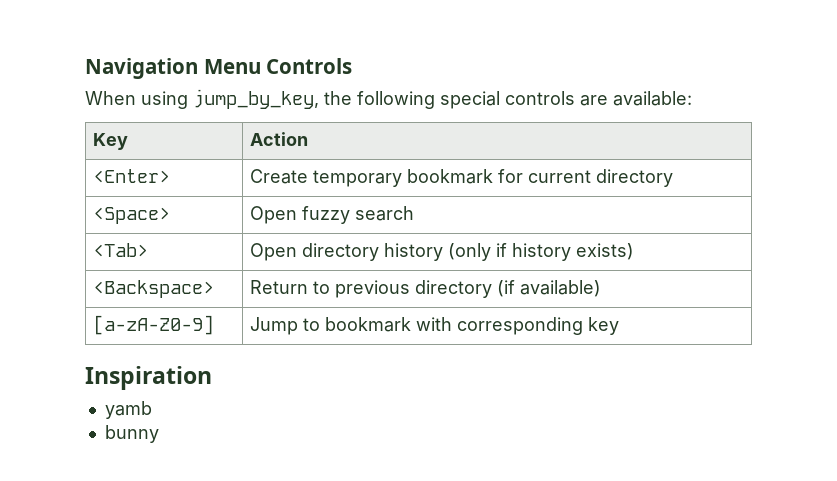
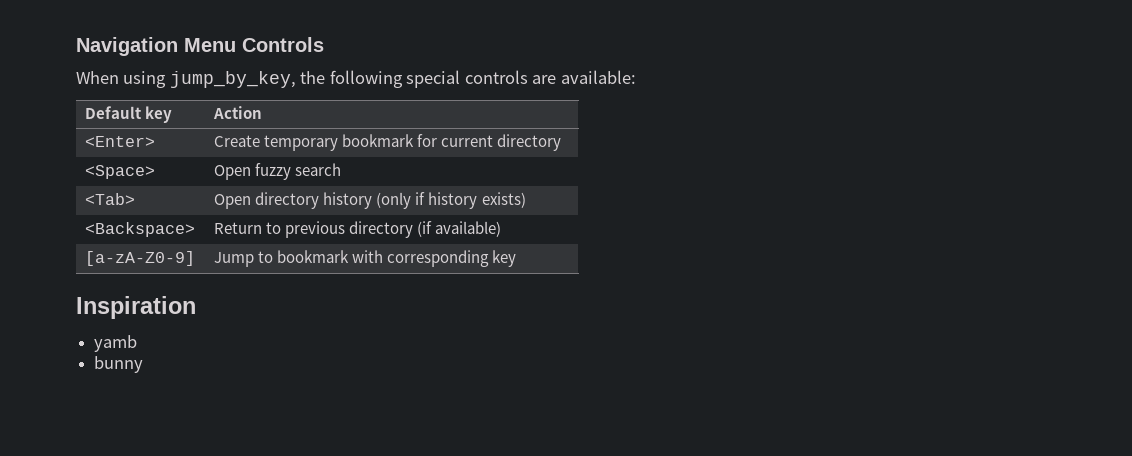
- Key | Action
+ Default key | Action

